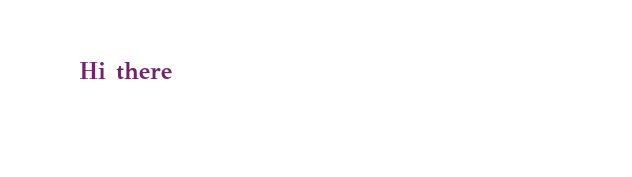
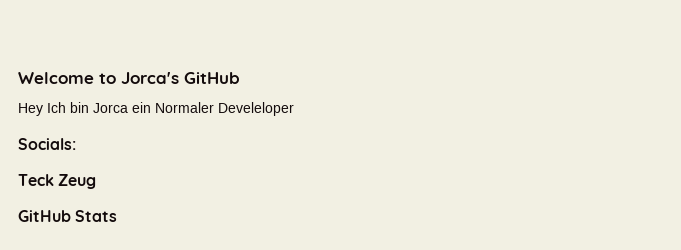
- Hi there
+ Welcome to Jorca's GitHub
+ Hey Ich bin Jorca ein Normaler Develeloper
+ Socials:
+ Teck Zeug
+ GitHub Stats

